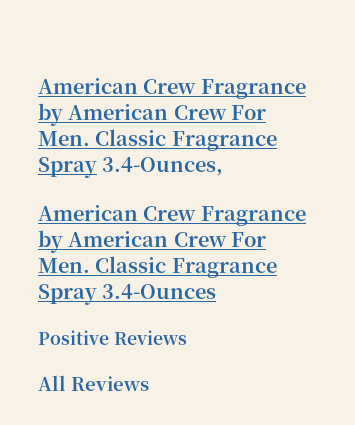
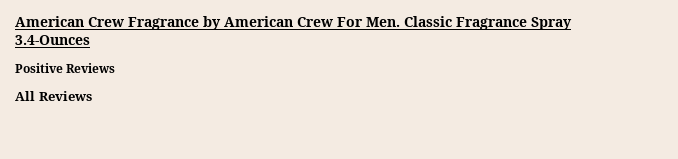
- American Crew Fragrance by American Crew For Men. Classic Fragrance Spray 3.4-Ounces,

